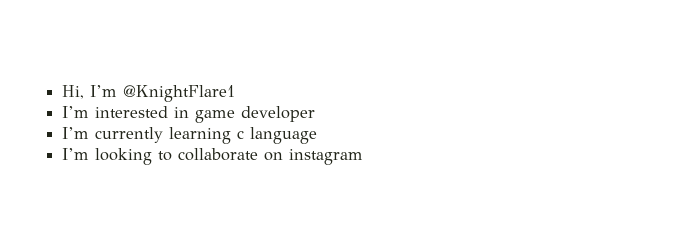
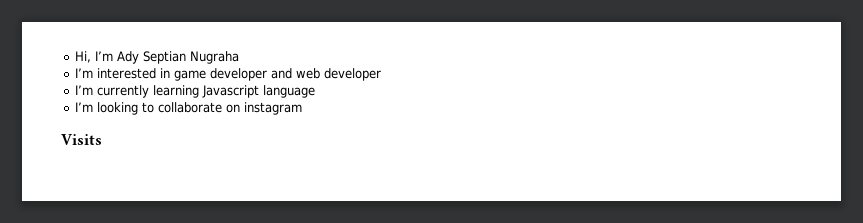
- Hi, I’m @KnightFlare1
+ Hi, I’m Ady Septian Nugraha
- I’m interested in game developer
+ I’m interested in game developer and web developer
- I’m currently learning c language
+ I’m currently learning Javascript language
+ Visits

